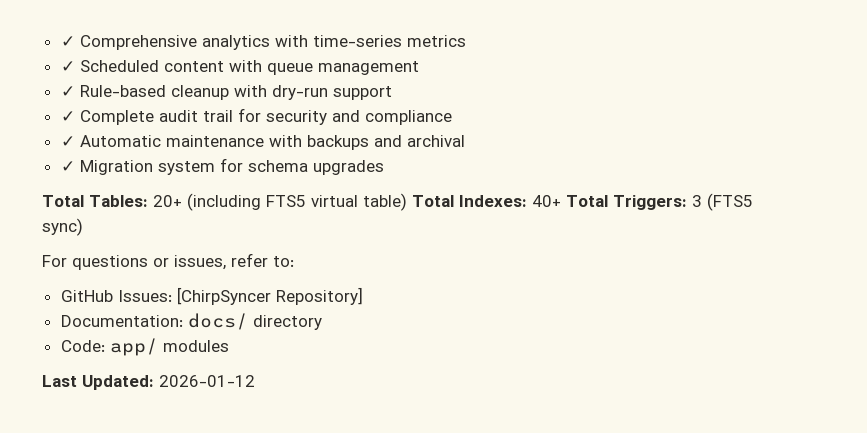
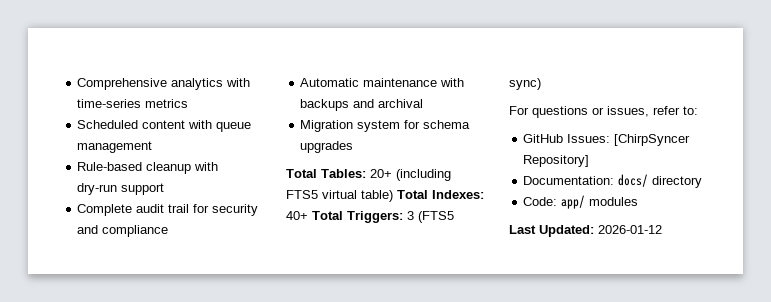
- ✓ Comprehensive analytics with time-series metrics
+ Comprehensive analytics with time-series metrics
- ✓ Scheduled content with queue management
+ Scheduled content with queue management
- ✓ Rule-based cleanup with dry-run support
+ Rule-based cleanup with dry-run support
- ✓ Complete audit trail for security and compliance
+ Complete audit trail for security and compliance
- ✓ Automatic maintenance with backups and archival
+ Automatic maintenance with backups and archival
- ✓ Migration system for schema upgrades
+ Migration system for schema upgrades

